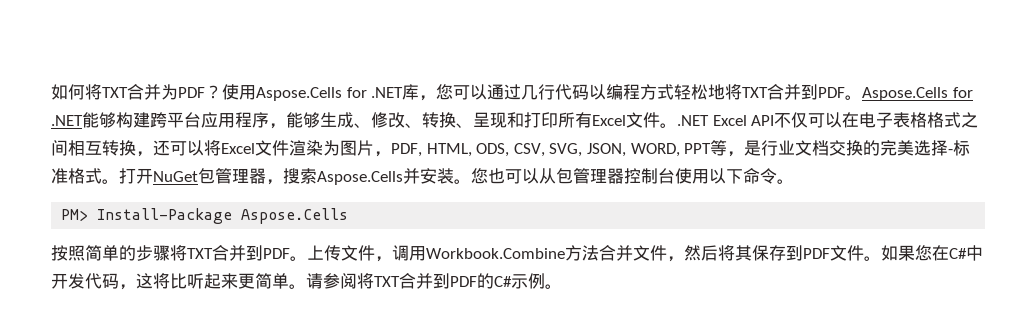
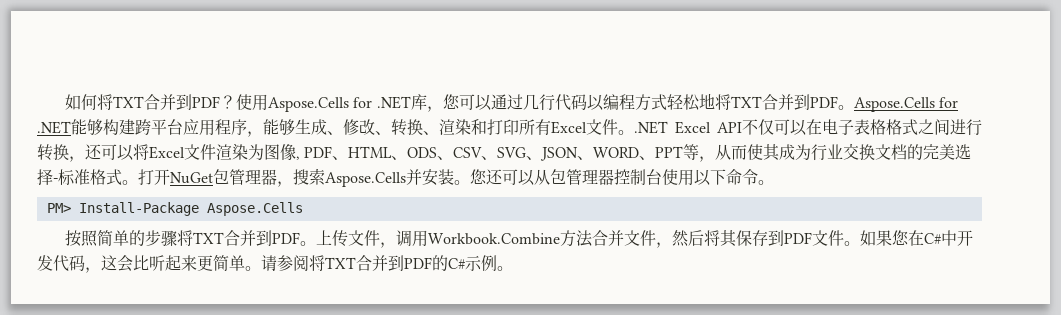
- 如何将TXT合并为PDF？
+ 如何将TXT合并到PDF？
- Aspose.Cells for .NET能够构建跨平台应用程序，能够生成、修改、转换、呈现和打印所有Excel文件。.NET Excel API不仅可以在电子表格格式之间相互转换，还可以将Excel文件渲染为图片，PDF, HTML, ODS, CSV, SVG, JSON, WORD, PPT等，是行业文档交换的完美选择-标准格式。
+ Aspose.Cells for .NET能够构建跨平台应用程序，能够生成、修改、转换、渲染和打印所有Excel文件。.NET Excel API不仅可以在电子表格格式之间进行转换，还可以将Excel文件渲染为图像, PDF、HTML、ODS、CSV、SVG、JSON、WORD、PPT等，从而使其成为行业交换文档的完美选择-标准格式。
- 您也可以从包管理器控制台使用以下命令。
+ 您还可以从包管理器控制台使用以下命令。
- 如果您在C#中开发代码，这将比听起来更简单。
+ 如果您在C#中开发代码，这会比听起来更简单。

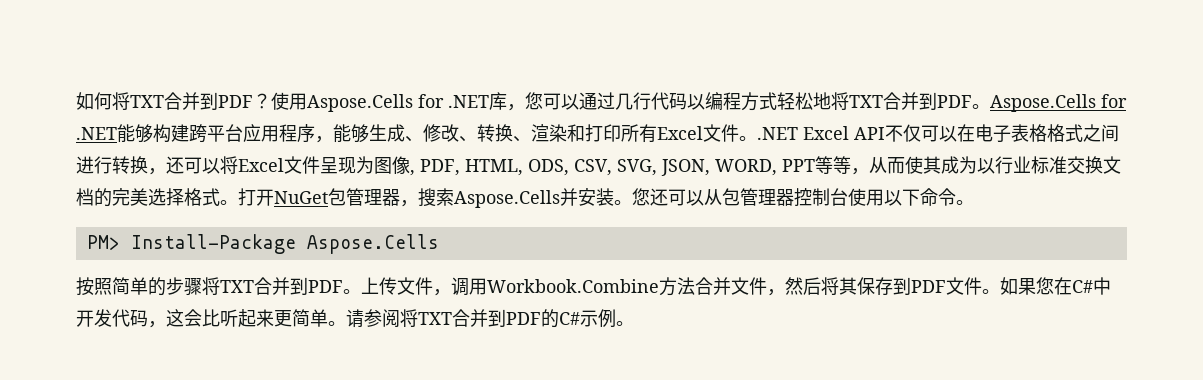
- Aspose.Cells for .NET能够构建跨平台应用程序，能够生成、修改、转换、渲染和打印所有Excel文件。.NET Excel API不仅可以在电子表格格式之间进行转换，还可以将Excel文件渲染为图像, PDF、HTML、ODS、CSV、SVG、JSON、WORD、PPT等，从而使其成为行业交换文档的完美选择-标准格式。
+ Aspose.Cells for .NET能够构建跨平台应用程序，能够生成、修改、转换、渲染和打印所有Excel文件。.NET Excel API不仅可以在电子表格格式之间进行转换，还可以将Excel文件呈现为图像, PDF, HTML, ODS, CSV, SVG, JSON, WORD, PPT等等，从而使其成为以行业标准交换文档的完美选择格式。

